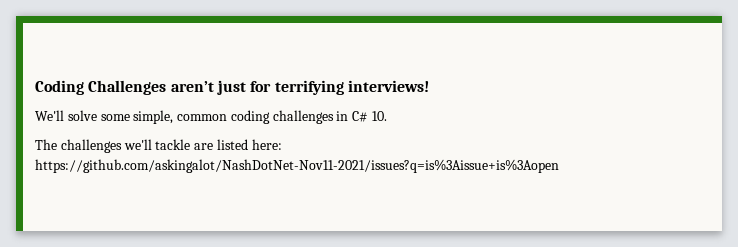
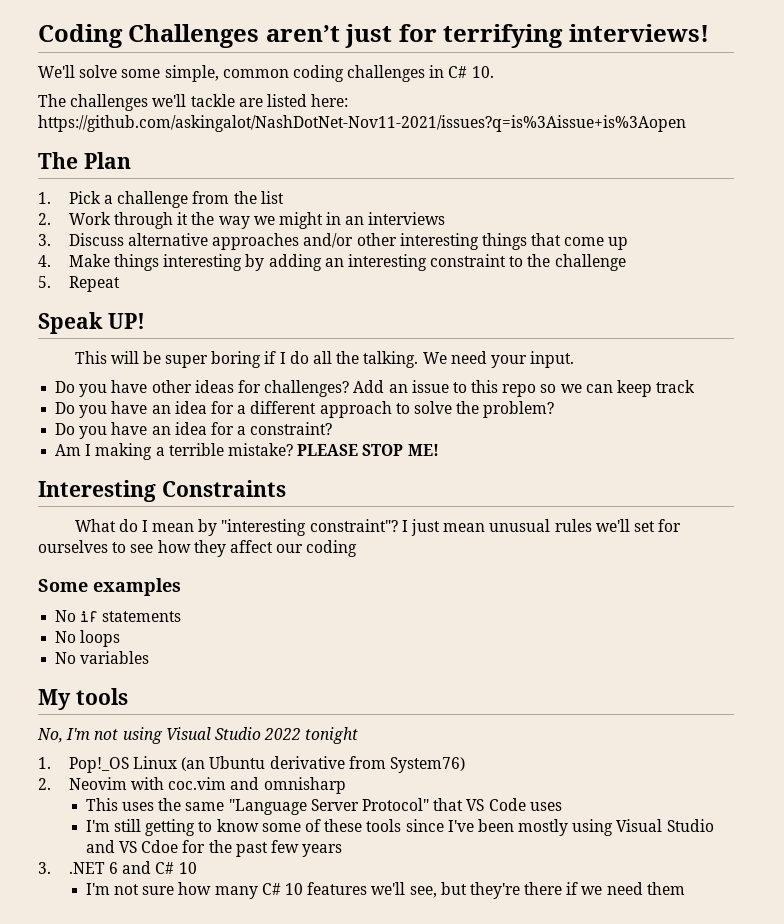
+ The Plan
+ 1. Pick a challenge from the list
+ 2. Work through it the way we might in an interviews
+ 3. Discuss alternative approaches and/or other interesting things that come up
+ 4. Make things interesting by adding an interesting constraint to the challenge
+ 5. Repeat
+ Speak UP!
+ This will be super boring if I do all the talking. We need your input.
+ Do you have other ideas for challenges? Add an issue to this repo so we can keep track
+ Do you have an idea for a different approach to solve the problem?
+ Do you have an idea for a constraint?
+ Am I making a terrible mistake? PLEASE STOP ME!
+ Interesting Constraints
+ What do I mean by "interesting constraint"? I just mean unusual rules we'll set for ourselves to see how they affect our coding
+ Some examples
+ No if statements
+ No loops
+ No variables
+ My tools
+ No, I'm not using Visual Studio 2022 tonight
+ 1. Pop!_OS Linux (an Ubuntu derivative from System76)
+ 2. Neovim with coc.vim and omnisharp
+ This uses the same "Language Server Protocol" that VS Code uses
+ I'm still getting to know some of these tools since I've been mostly using Visual Studio and VS Cdoe for the past few years
+ 3. .NET 6 and C# 10
+ I'm not sure how many C# 10 features we'll see, but they're there if we need them

